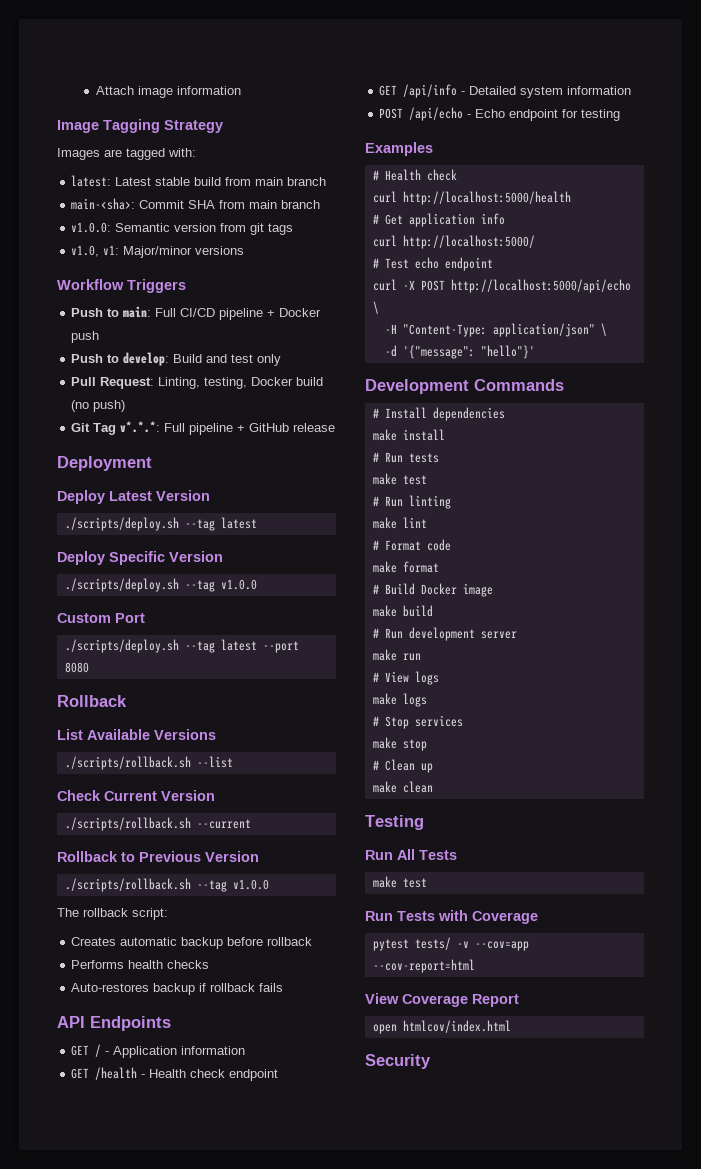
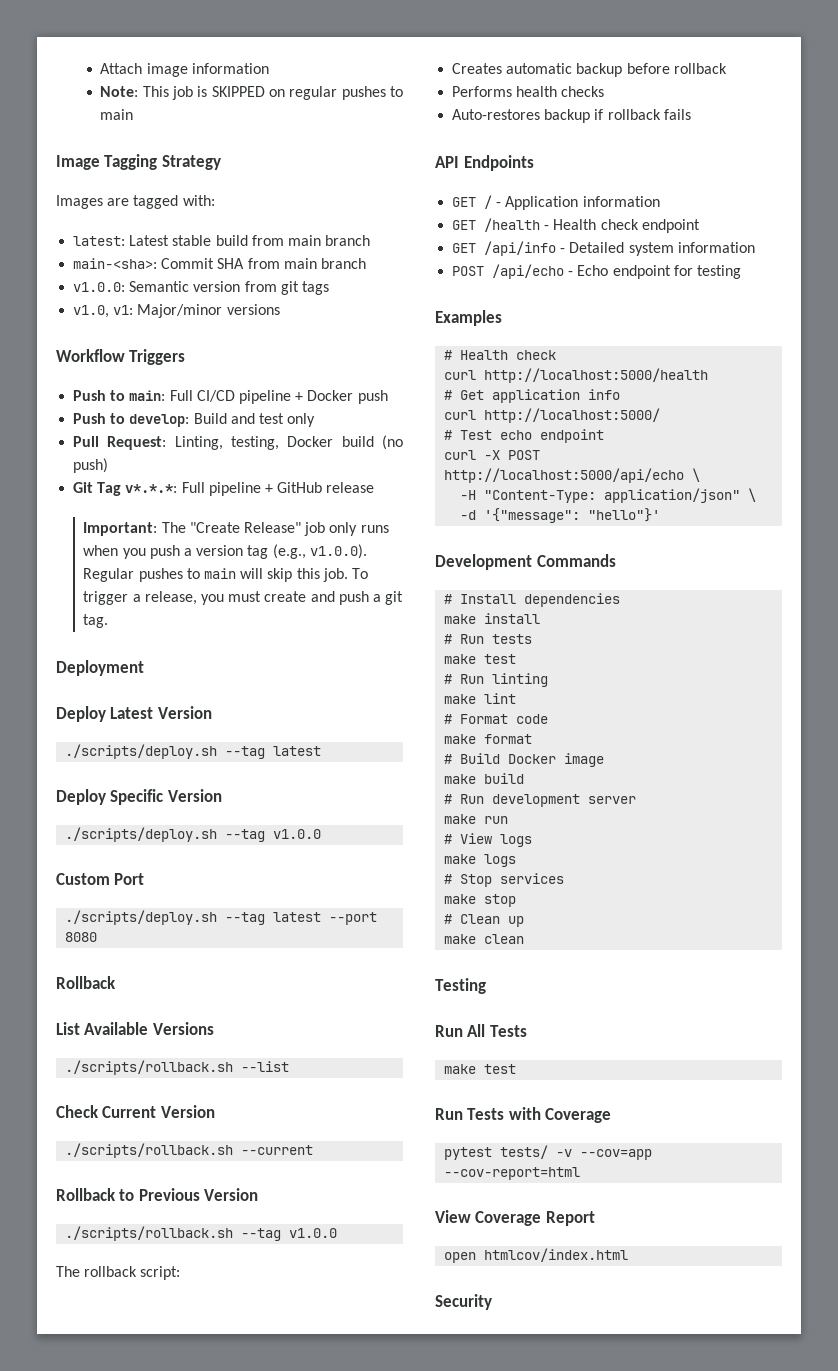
+ Note: This job is SKIPPED on regular pushes to main
+ Important: The "Create Release" job only runs when you push a version tag (e.g., v1.0.0). Regular pushes to main will skip this job. To trigger a release, you must create and push a git tag.

